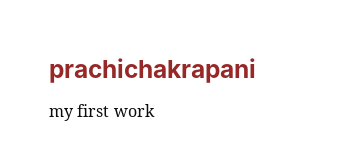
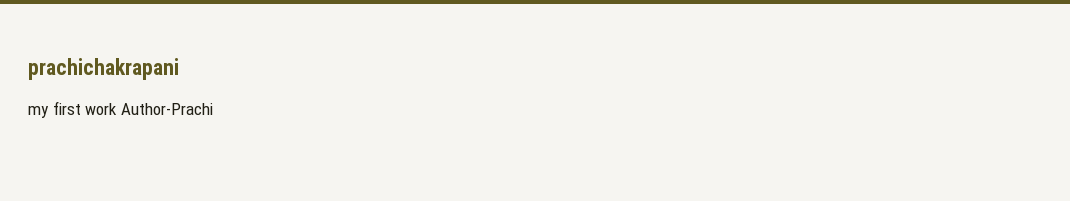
- my first work
+ my first work Author-Prachi

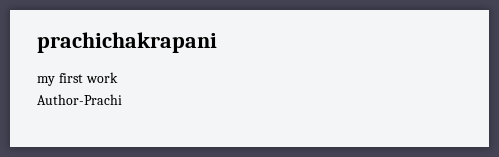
- my first work Author-Prachi
+ my first work
+ Author-Prachi

